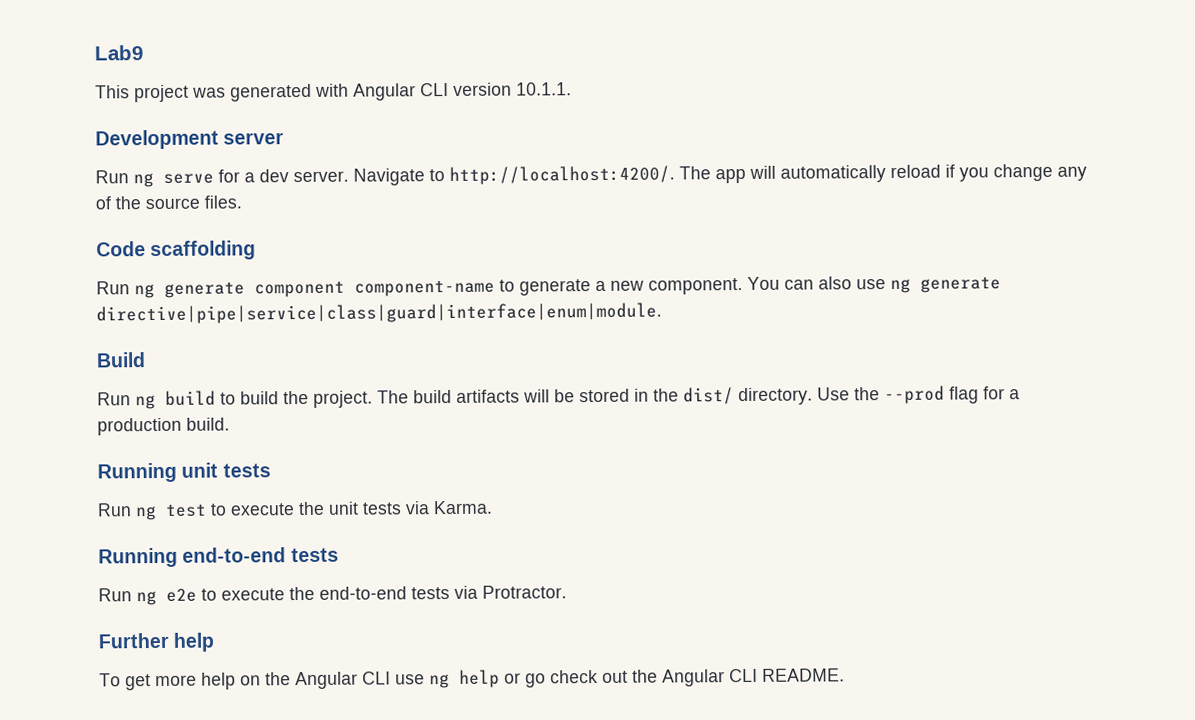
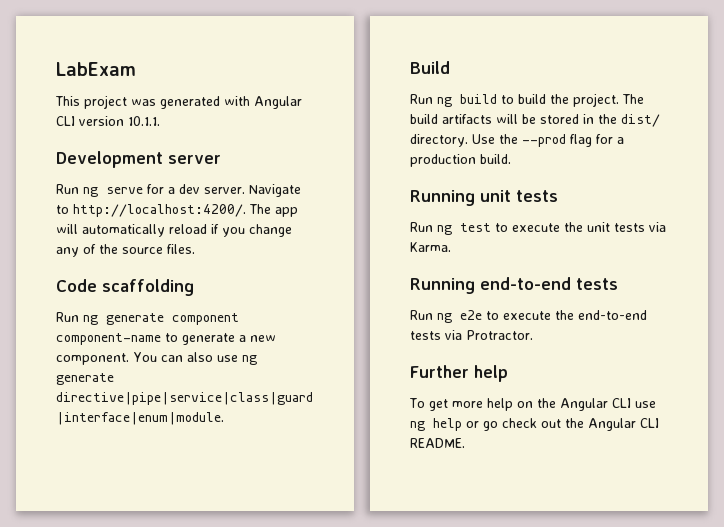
- Lab9
+ LabExam

